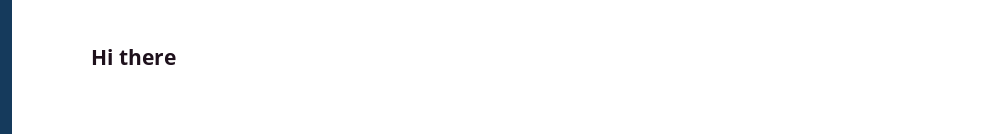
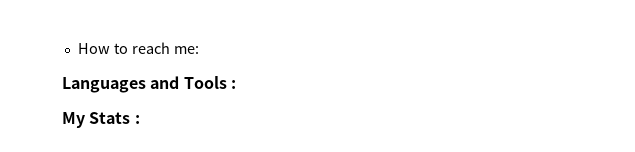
- Hi there
+ How to reach me:
+ Languages and Tools :
+ My Stats :

